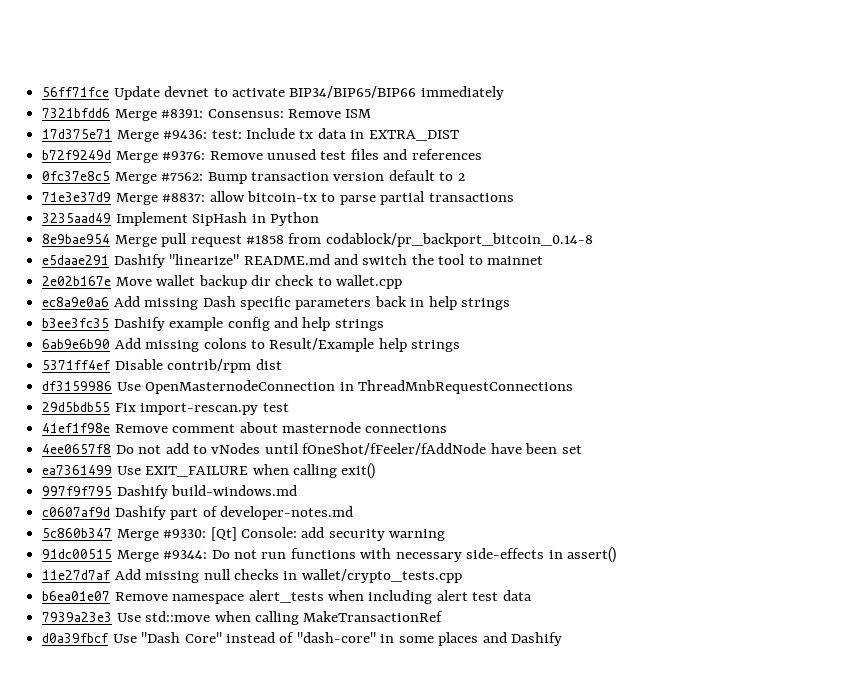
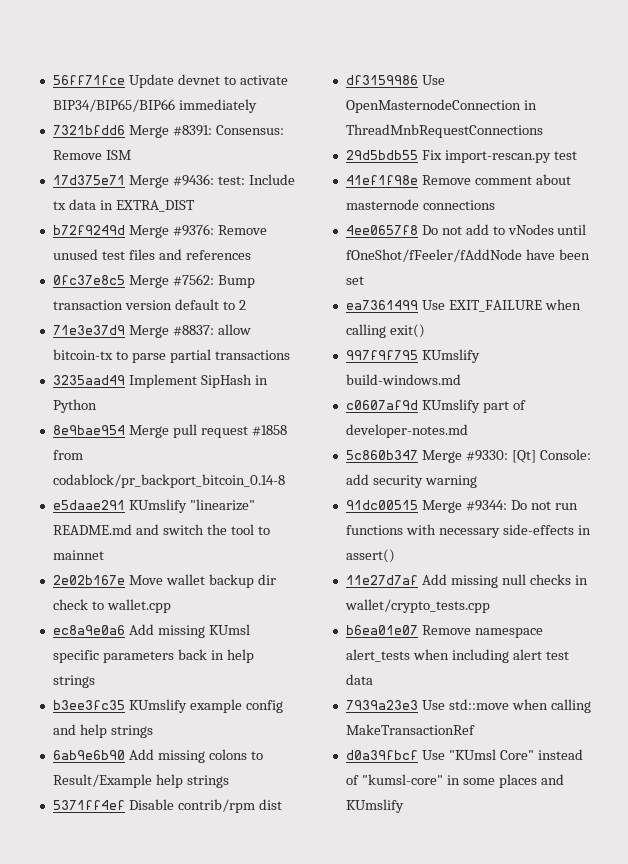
- e5daae291 Dashify "linearize" README.md and switch the tool to mainnet
+ e5daae291 KUmslify "linearize" README.md and switch the tool to mainnet
- ec8a9e0a6 Add missing Dash specific parameters back in help strings
+ ec8a9e0a6 Add missing KUmsl specific parameters back in help strings
- b3ee3fc35 Dashify example config and help strings
+ b3ee3fc35 KUmslify example config and help strings
- 997f9f795 Dashify build-windows.md
+ 997f9f795 KUmslify build-windows.md
- c0607af9d Dashify part of developer-notes.md
+ c0607af9d KUmslify part of developer-notes.md
- d0a39fbcf Use "Dash Core" instead of "dash-core" in some places and Dashify
+ d0a39fbcf Use "KUmsl Core" instead of "kumsl-core" in some places and KUmslify

